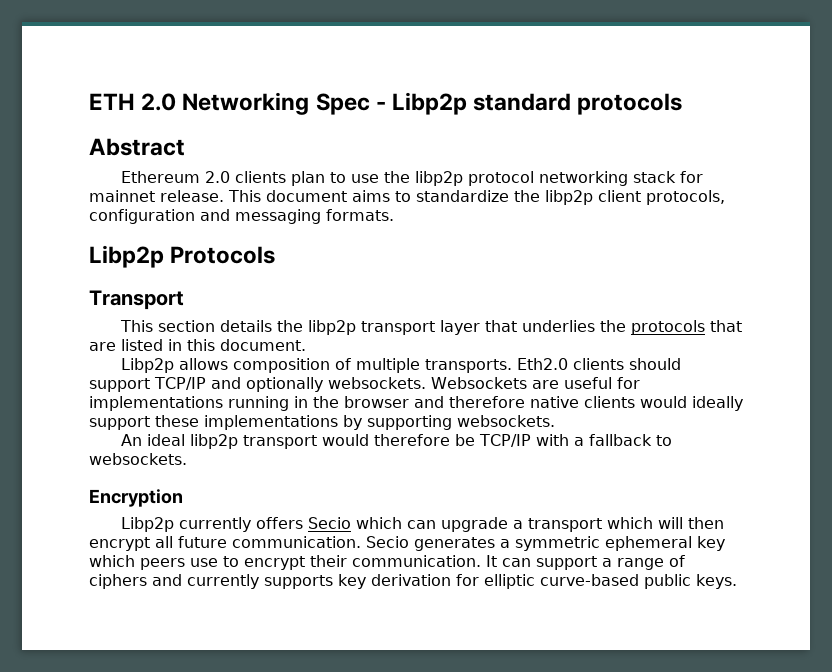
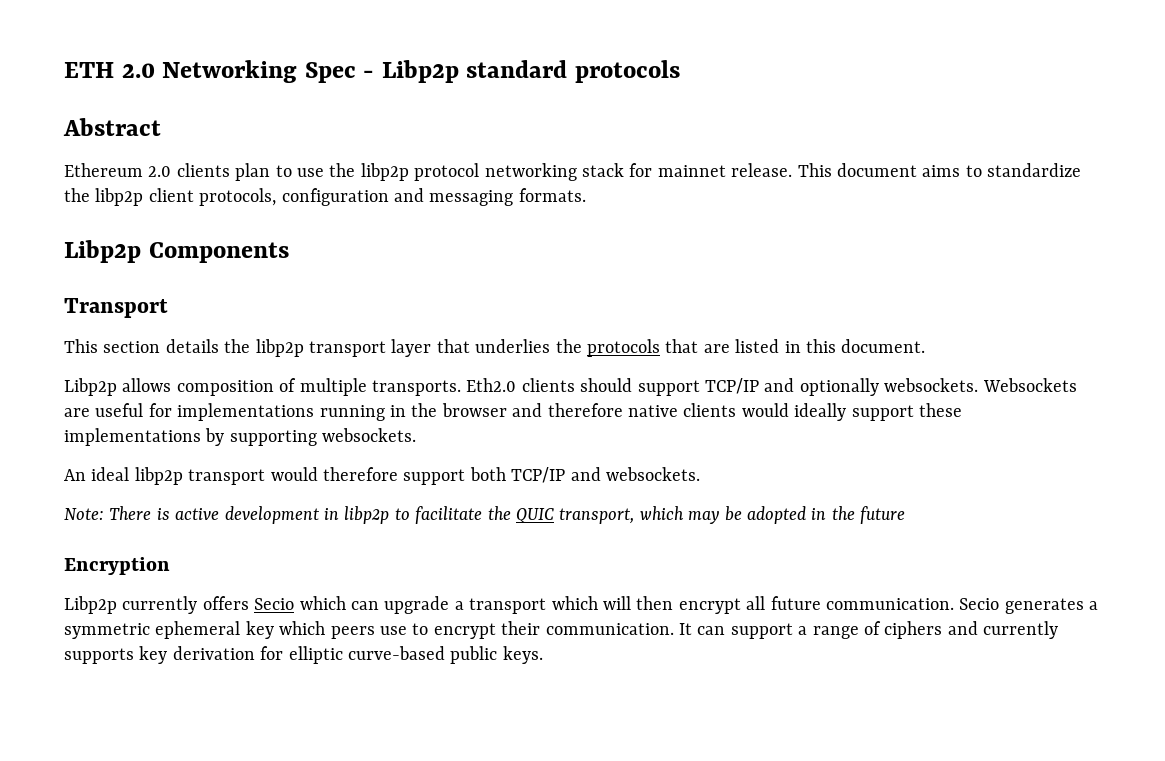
- Libp2p Protocols
+ Libp2p Components
- An ideal libp2p transport would therefore be TCP/IP with a fallback to websockets.
+ An ideal libp2p transport would therefore support both TCP/IP and websockets.
+ Note: There is active development in libp2p to facilitate the QUIC transport, which may be adopted in the future

